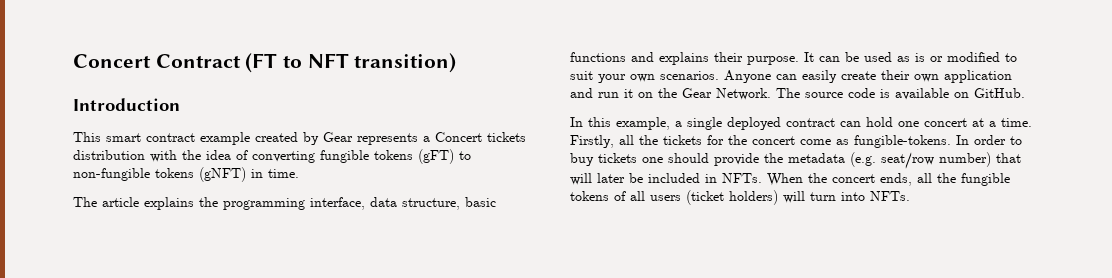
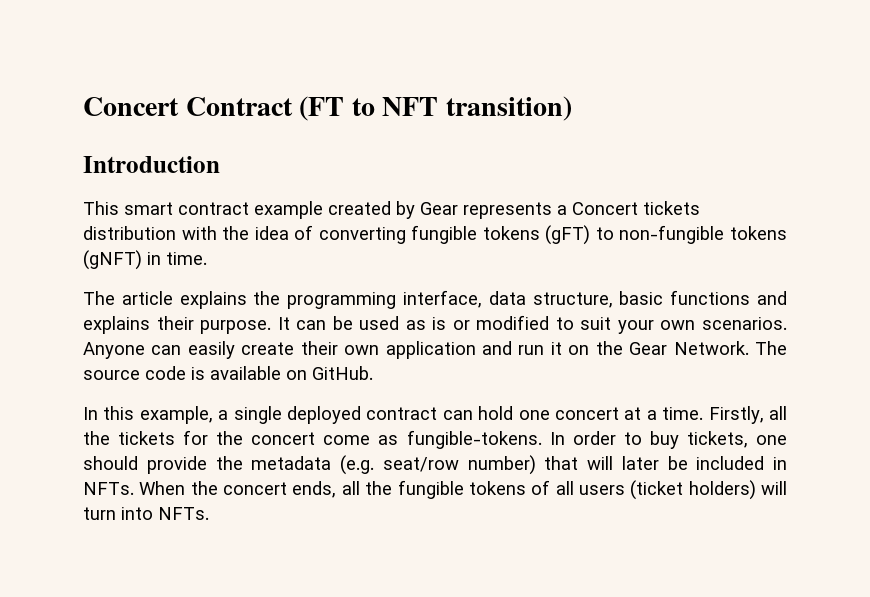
- In order to buy tickets one should provide the metadata (e.g. seat/row number) that will later be included in NFTs.
+ In order to buy tickets, one should provide the metadata (e.g. seat/row number) that will later be included in NFTs.

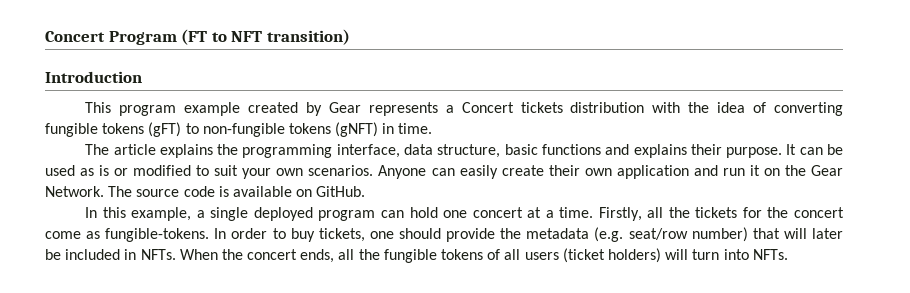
- Concert Contract (FT to NFT transition)
+ Concert Program (FT to NFT transition)
- This smart contract example created by Gear represents a Concert tickets distribution with the idea of converting fungible tokens (gFT) to non-fungible tokens (gNFT) in time.
+ This program example created by Gear represents a Concert tickets distribution with the idea of converting fungible tokens (gFT) to non-fungible tokens (gNFT) in time.
- In this example, a single deployed contract can hold one concert at a time.
+ In this example, a single deployed program can hold one concert at a time.

